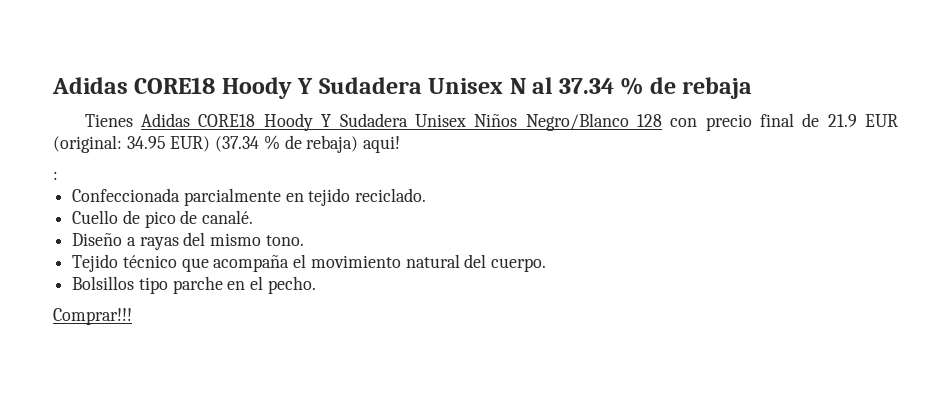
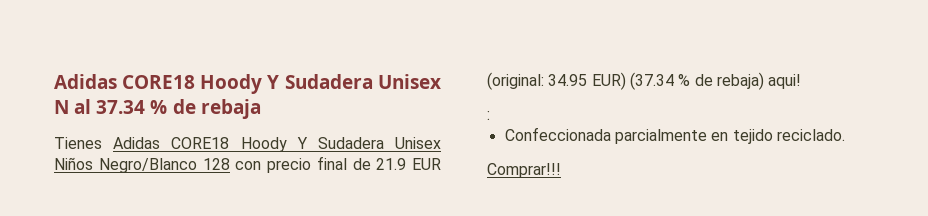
- Cuello de pico de canalé.
- Diseño a rayas del mismo tono.
- Tejido técnico que acompaña el movimiento natural del cuerpo.
- Bolsillos tipo parche en el pecho.

